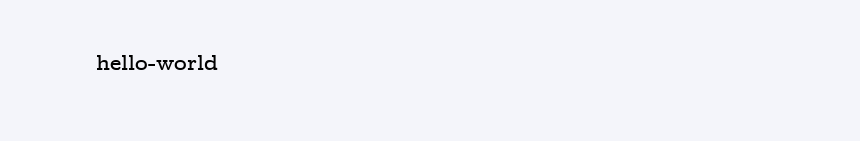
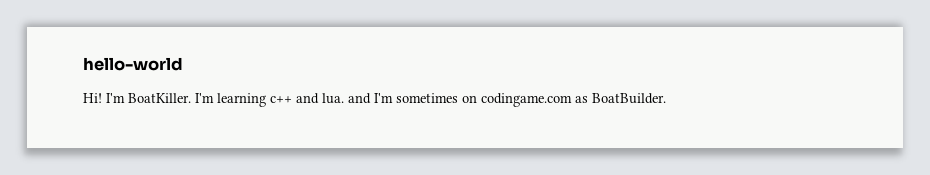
+ Hi! I'm BoatKiller. I'm learning c++ and lua. and I'm sometimes on codingame.com as BoatBuilder.

